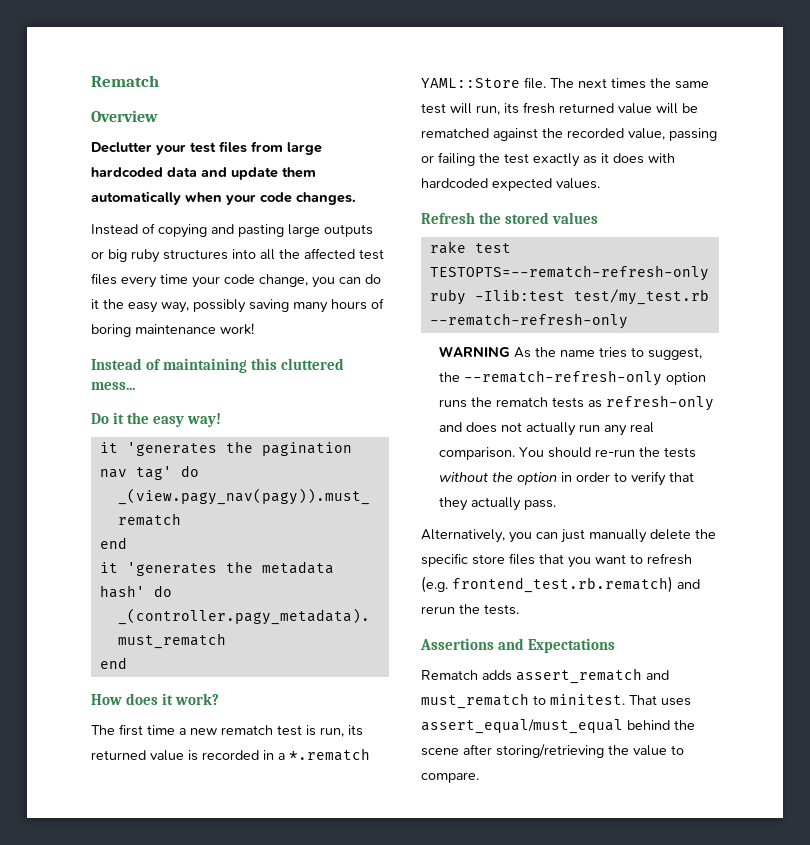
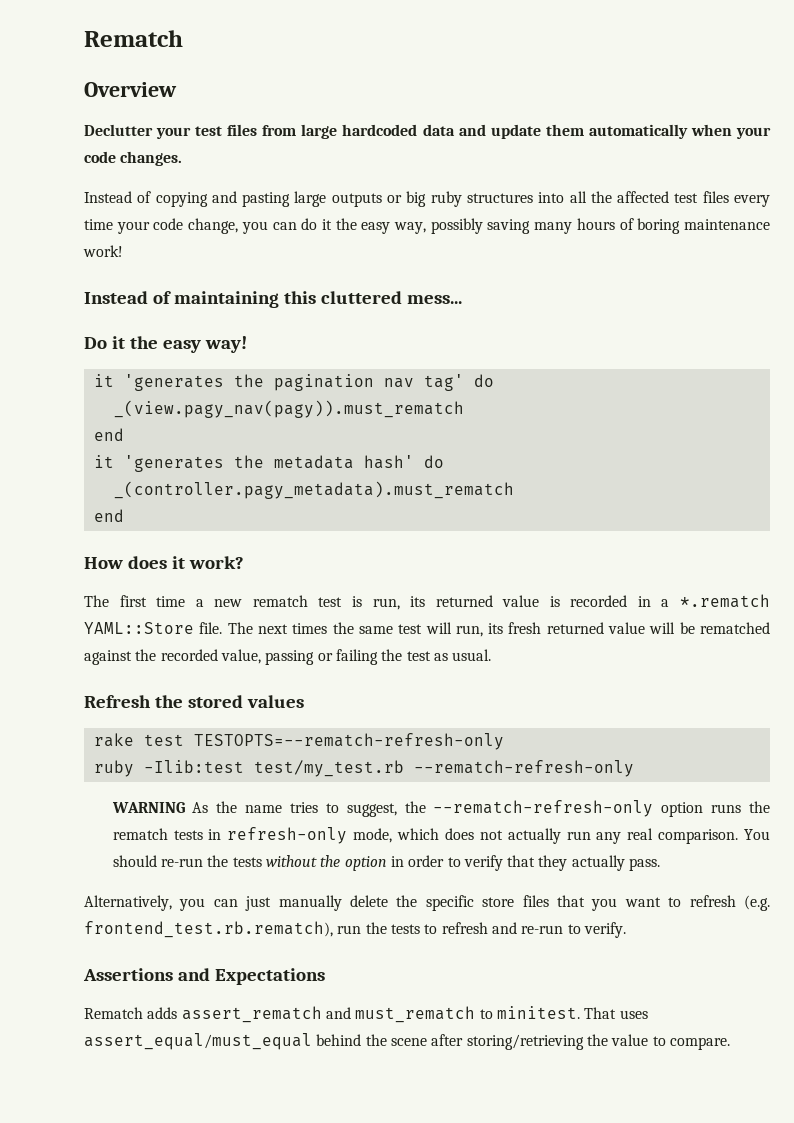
- The next times the same test will run, its fresh returned value will be rematched against the recorded value, passing or failing the test exactly as it does with hardcoded expected values.
+ The next times the same test will run, its fresh returned value will be rematched against the recorded value, passing or failing the test as usual.
- WARNING As the name tries to suggest, the --rematch-refresh-only option runs the rematch tests as refresh-only and does not actually run any real comparison.
+ WARNING As the name tries to suggest, the --rematch-refresh-only option runs the rematch tests in refresh-only mode, which does not actually run any real comparison.
- Alternatively, you can just manually delete the specific store files that you want to refresh (e.g. frontend_test.rb.rematch) and rerun the tests.
+ Alternatively, you can just manually delete the specific store files that you want to refresh (e.g. frontend_test.rb.rematch), run the tests to refresh and re-run to verify.

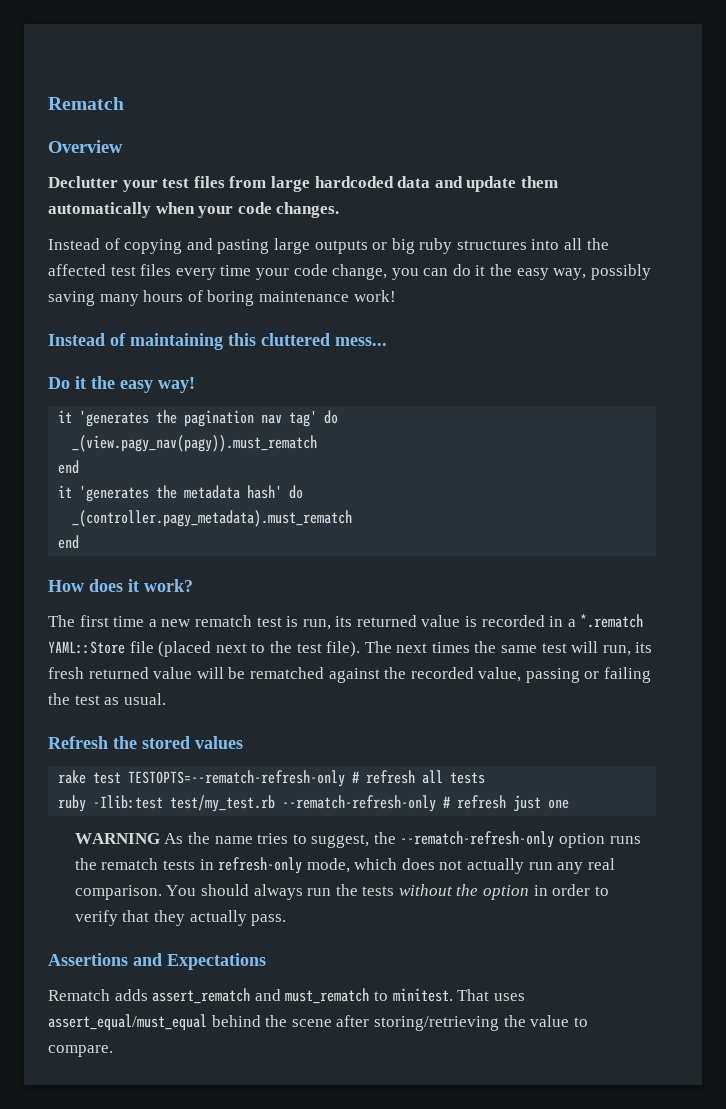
- The first time a new rematch test is run, its returned value is recorded in a *.rematch YAML::Store file.
+ The first time a new rematch test is run, its returned value is recorded in a *.rematch YAML::Store file (placed next to the test file).
- rake test TESTOPTS=--rematch-refresh-only
+ rake test TESTOPTS=--rematch-refresh-only # refresh all tests
- ruby -Ilib:test test/my_test.rb --rematch-refresh-only
+ ruby -Ilib:test test/my_test.rb --rematch-refresh-only # refresh just one
- You should re-run the tests without the option in order to verify that they actually pass.
+ You should always run the tests without the option in order to verify that they actually pass.
- Alternatively, you can just manually delete the specific store files that you want to refresh (e.g. frontend_test.rb.rematch), run the tests to refresh and re-run to verify.

